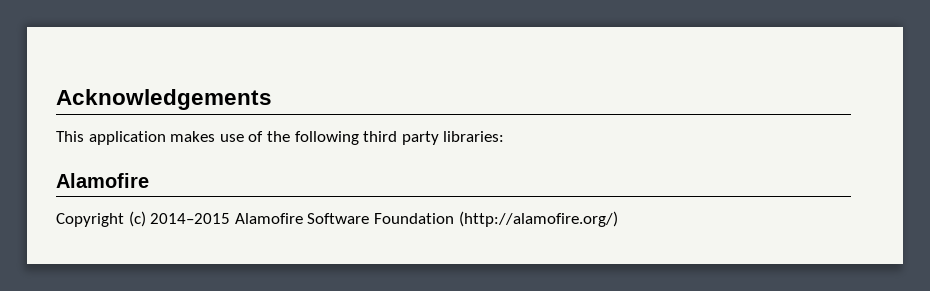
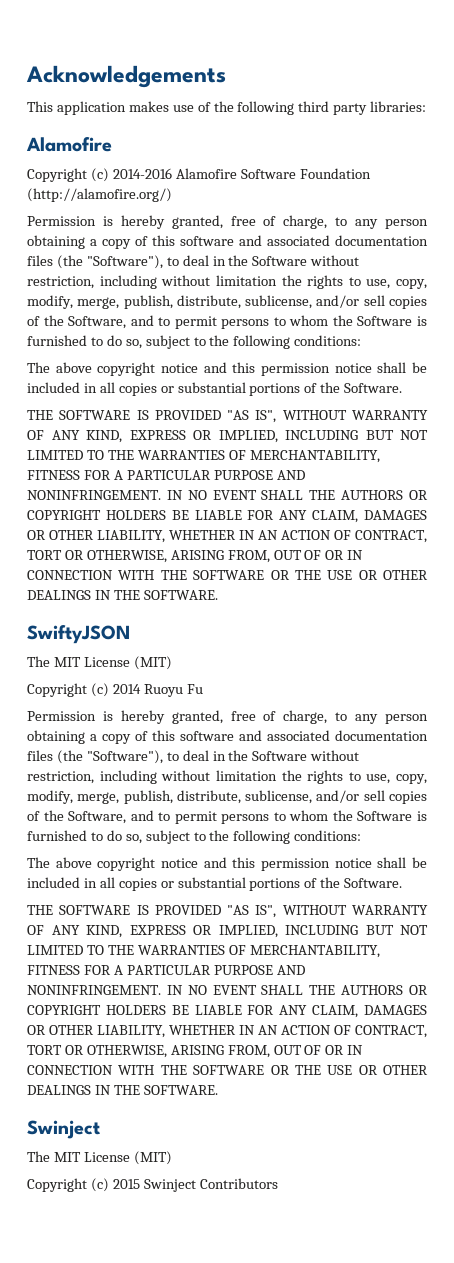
- Copyright (c) 2014–2015 Alamofire Software Foundation (http://alamofire.org/)
+ Copyright (c) 2014-2016 Alamofire Software Foundation (http://alamofire.org/)
+ Permission is hereby granted, free of charge, to any person obtaining a copy of this software and associated documentation files (the "Software"), to deal in the Software without restriction, including without limitation the rights to use, copy, modify, merge, publish, distribute, sublicense, and/or sell copies of the Software, and to permit persons to whom the Software is furnished to do so, subject to the following conditions:
+ The above copyright notice and this permission notice shall be included in all copies or substantial portions of the Software.
+ THE SOFTWARE IS PROVIDED "AS IS", WITHOUT WARRANTY OF ANY KIND, EXPRESS OR IMPLIED, INCLUDING BUT NOT LIMITED TO THE WARRANTIES OF MERCHANTABILITY, FITNESS FOR A PARTICULAR PURPOSE AND NONINFRINGEMENT. IN NO EVENT SHALL THE AUTHORS OR COPYRIGHT HOLDERS BE LIABLE FOR ANY CLAIM, DAMAGES OR OTHER LIABILITY, WHETHER IN AN ACTION OF CONTRACT, TORT OR OTHERWISE, ARISING FROM, OUT OF OR IN CONNECTION WITH THE SOFTWARE OR THE USE OR OTHER DEALINGS IN THE SOFTWARE.
+ SwiftyJSON
+ The MIT License (MIT)
+ Copyright (c) 2014 Ruoyu Fu
+ Permission is hereby granted, free of charge, to any person obtaining a copy of this software and associated documentation files (the "Software"), to deal in the Software without restriction, including without limitation the rights to use, copy, modify, merge, publish, distribute, sublicense, and/or sell copies of the Software, and to permit persons to whom the Software is furnished to do so, subject to the following conditions:
+ The above copyright notice and this permission notice shall be included in all copies or substantial portions of the Software.
+ THE SOFTWARE IS PROVIDED "AS IS", WITHOUT WARRANTY OF ANY KIND, EXPRESS OR IMPLIED, INCLUDING BUT NOT LIMITED TO THE WARRANTIES OF MERCHANTABILITY, FITNESS FOR A PARTICULAR PURPOSE AND NONINFRINGEMENT. IN NO EVENT SHALL THE AUTHORS OR COPYRIGHT HOLDERS BE LIABLE FOR ANY CLAIM, DAMAGES OR OTHER LIABILITY, WHETHER IN AN ACTION OF CONTRACT, TORT OR OTHERWISE, ARISING FROM, OUT OF OR IN CONNECTION WITH THE SOFTWARE OR THE USE OR OTHER DEALINGS IN THE SOFTWARE.
+ Swinject
+ The MIT License (MIT)
+ Copyright (c) 2015 Swinject Contributors

